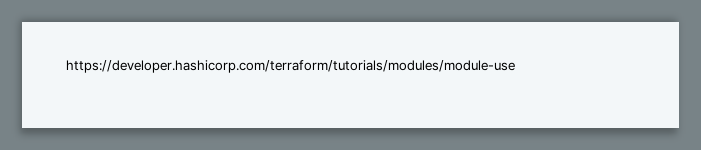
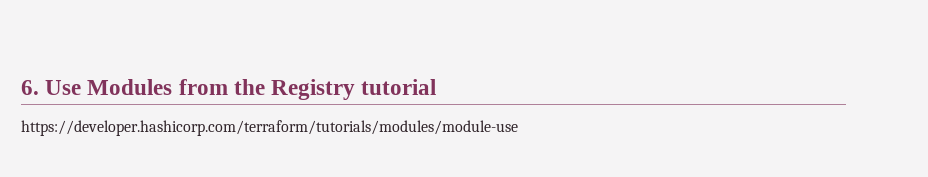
+ 6. Use Modules from the Registry tutorial

